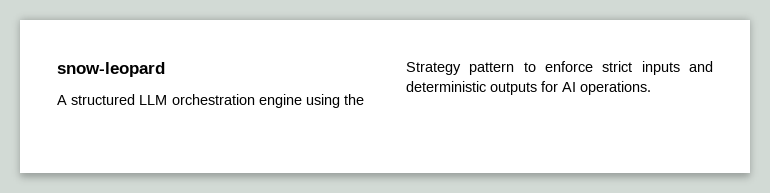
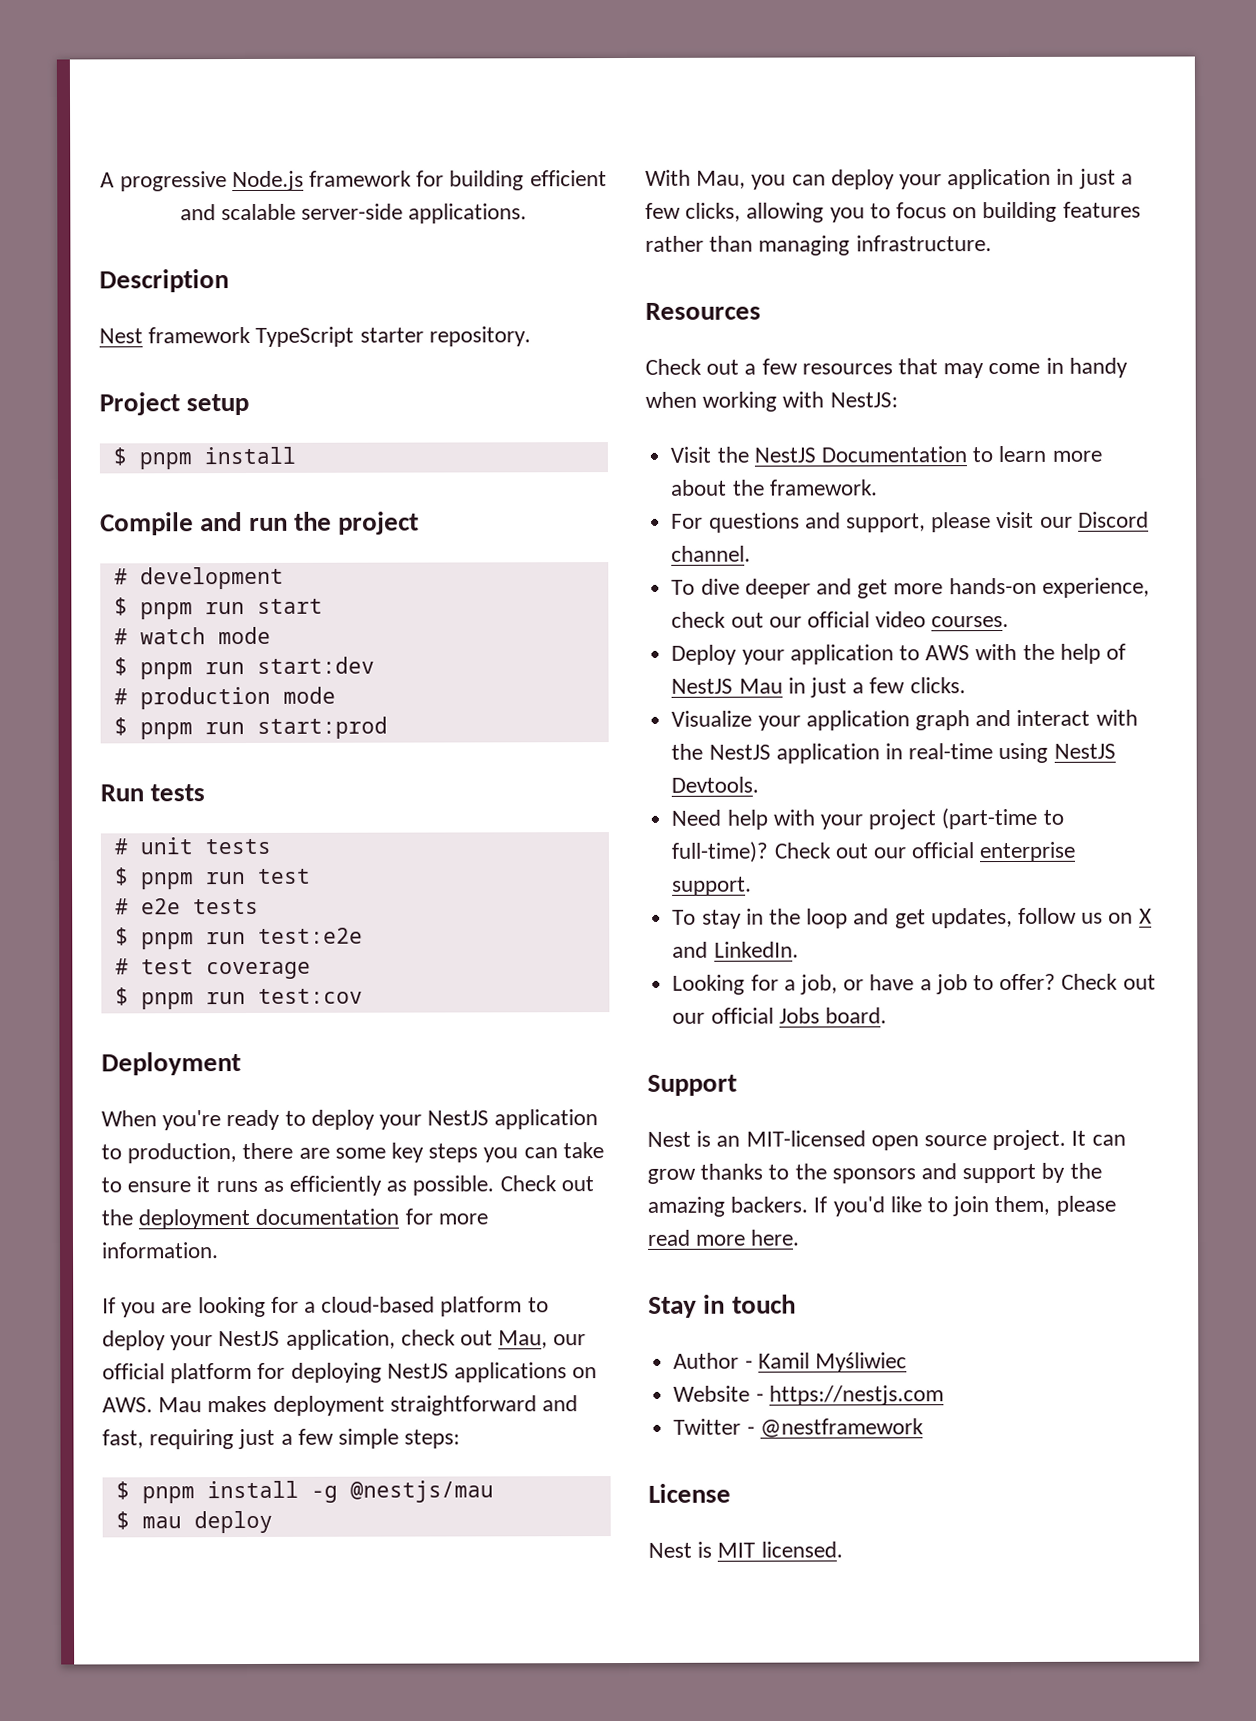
- snow-leopard
- A structured LLM orchestration engine using the Strategy pattern to enforce strict inputs and deterministic outputs for AI operations.
+ A progressive Node.js framework for building efficient and scalable server-side applications.
+ Description
+ Nest framework TypeScript starter repository.
+ Project setup
+ $ pnpm install
+ Compile and run the project
+ # development
+ $ pnpm run start
+ # watch mode
+ $ pnpm run start:dev
+ # production mode
+ $ pnpm run start:prod
+ Run tests
+ # unit tests
+ $ pnpm run test
+ # e2e tests
+ $ pnpm run test:e2e
+ # test coverage
+ $ pnpm run test:cov
+ Deployment
+ When you're ready to deploy your NestJS application to production, there are some key steps you can take to ensure it runs as efficiently as possible. Check out the deployment documentation for more information.
+ If you are looking for a cloud-based platform to deploy your NestJS application, check out Mau, our official platform for deploying NestJS applications on AWS. Mau makes deployment straightforward and fast, requiring just a few simple steps:
+ $ pnpm install -g @nestjs/mau
+ $ mau deploy
+ With Mau, you can deploy your application in just a few clicks, allowing you to focus on building features rather than managing infrastructure.
+ Resources
+ Check out a few resources that may come in handy when working with NestJS:
+ Visit the NestJS Documentation to learn more about the framework.
+ For questions and support, please visit our Discord channel.
+ To dive deeper and get more hands-on experience, check out our official video courses.
+ Deploy your application to AWS with the help of NestJS Mau in just a few clicks.
+ Visualize your application graph and interact with the NestJS application in real-time using NestJS Devtools.
+ Need help with your project (part-time to full-time)? Check out our official enterprise support.
+ To stay in the loop and get updates, follow us on X and LinkedIn.
+ Looking for a job, or have a job to offer? Check out our official Jobs board.
+ Support
+ Nest is an MIT-licensed open source project. It can grow thanks to the sponsors and support by the amazing backers. If you'd like to join them, please read more here.
+ Stay in touch
+ Author - Kamil Myśliwiec
+ Website - https://nestjs.com
+ Twitter - @nestframework
+ License
+ Nest is MIT licensed.

